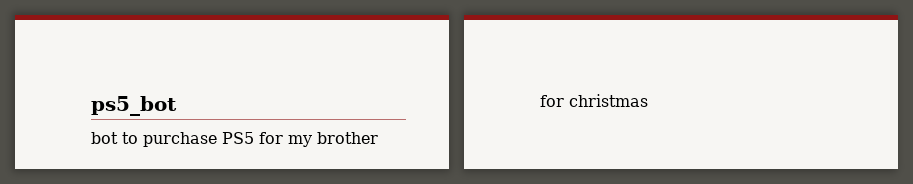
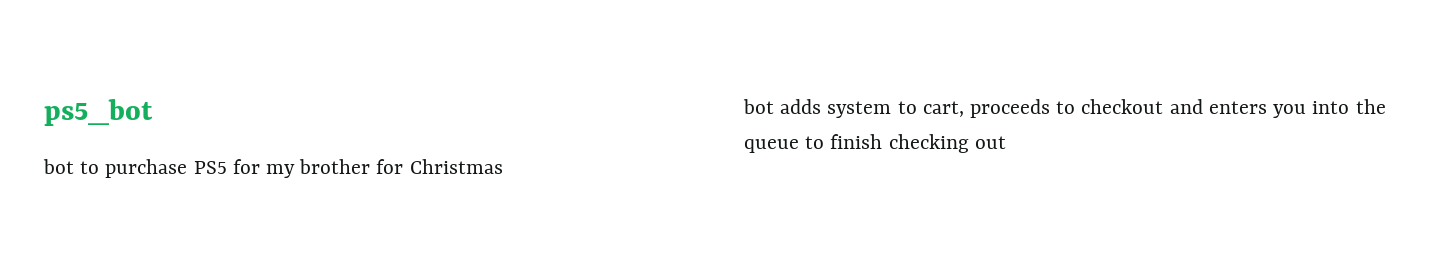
- bot to purchase PS5 for my brother for christmas
+ bot to purchase PS5 for my brother for Christmas
+ bot adds system to cart, proceeds to checkout and enters you into the queue to finish checking out

